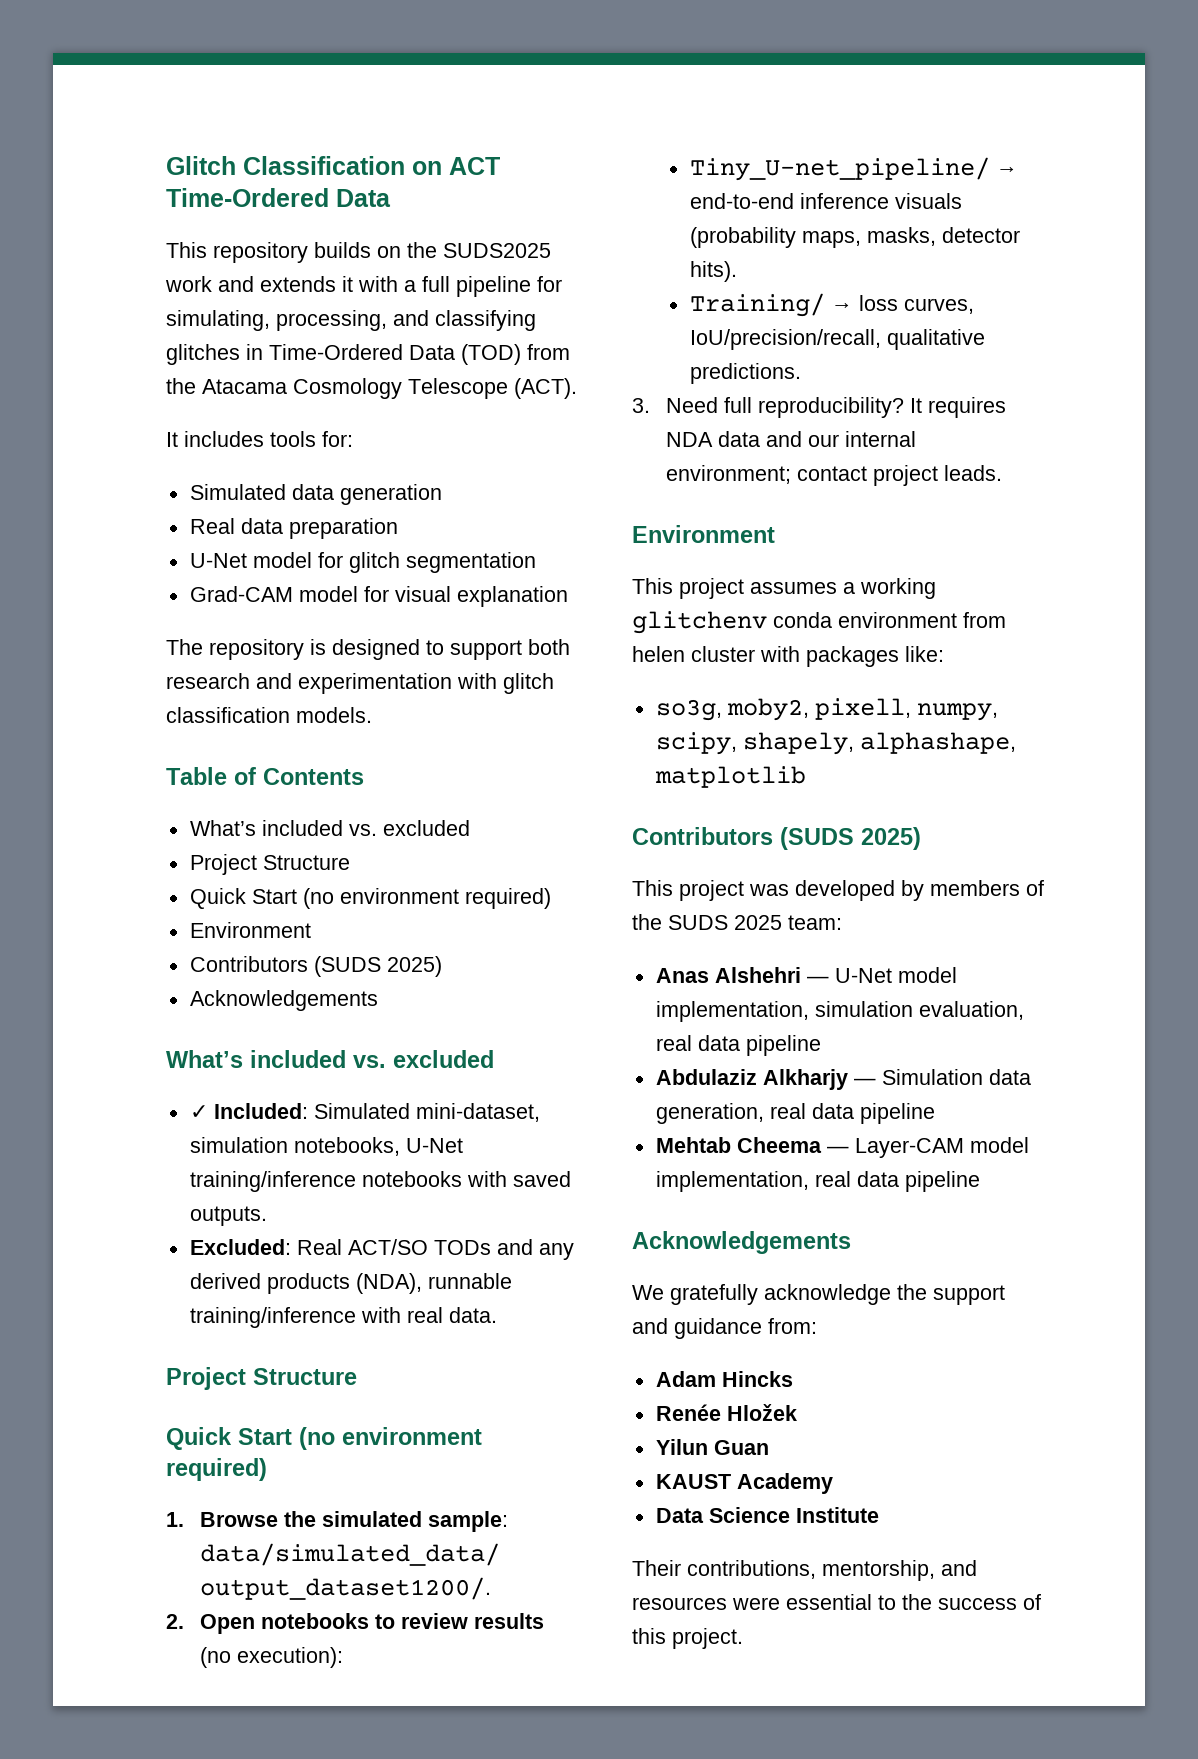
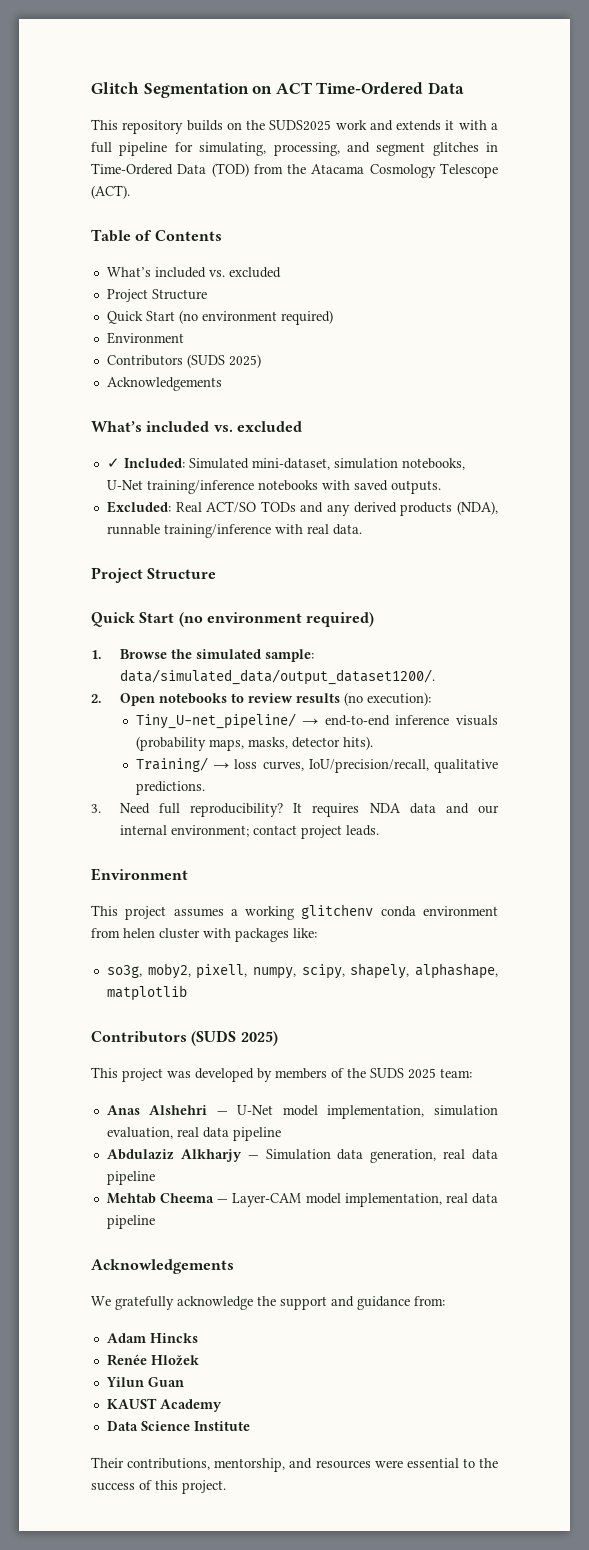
- Glitch Classification on ACT Time-Ordered Data
+ Glitch Segmentation on ACT Time-Ordered Data
- This repository builds on the SUDS2025 work and extends it with a full pipeline for simulating, processing, and classifying glitches in Time-Ordered Data (TOD) from the Atacama Cosmology Telescope (ACT).
+ This repository builds on the SUDS2025 work and extends it with a full pipeline for simulating, processing, and segment glitches in Time-Ordered Data (TOD) from the Atacama Cosmology Telescope (ACT).
- It includes tools for:
- Simulated data generation
- Real data preparation
- U-Net model for glitch segmentation
- Grad-CAM model for visual explanation
- The repository is designed to support both research and experimentation with glitch classification models.

